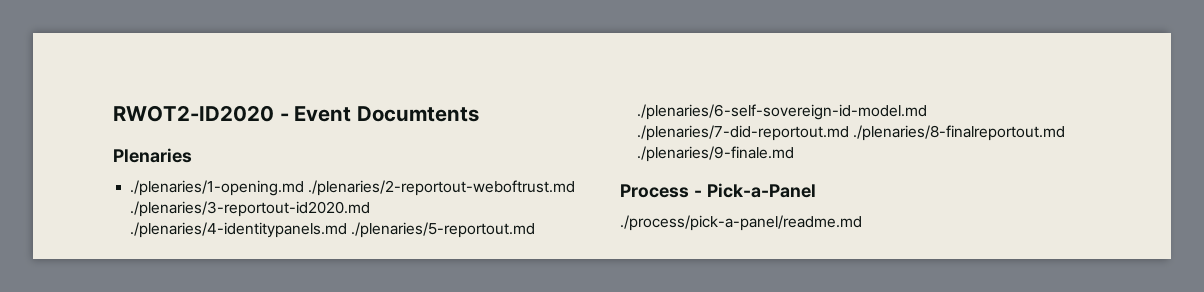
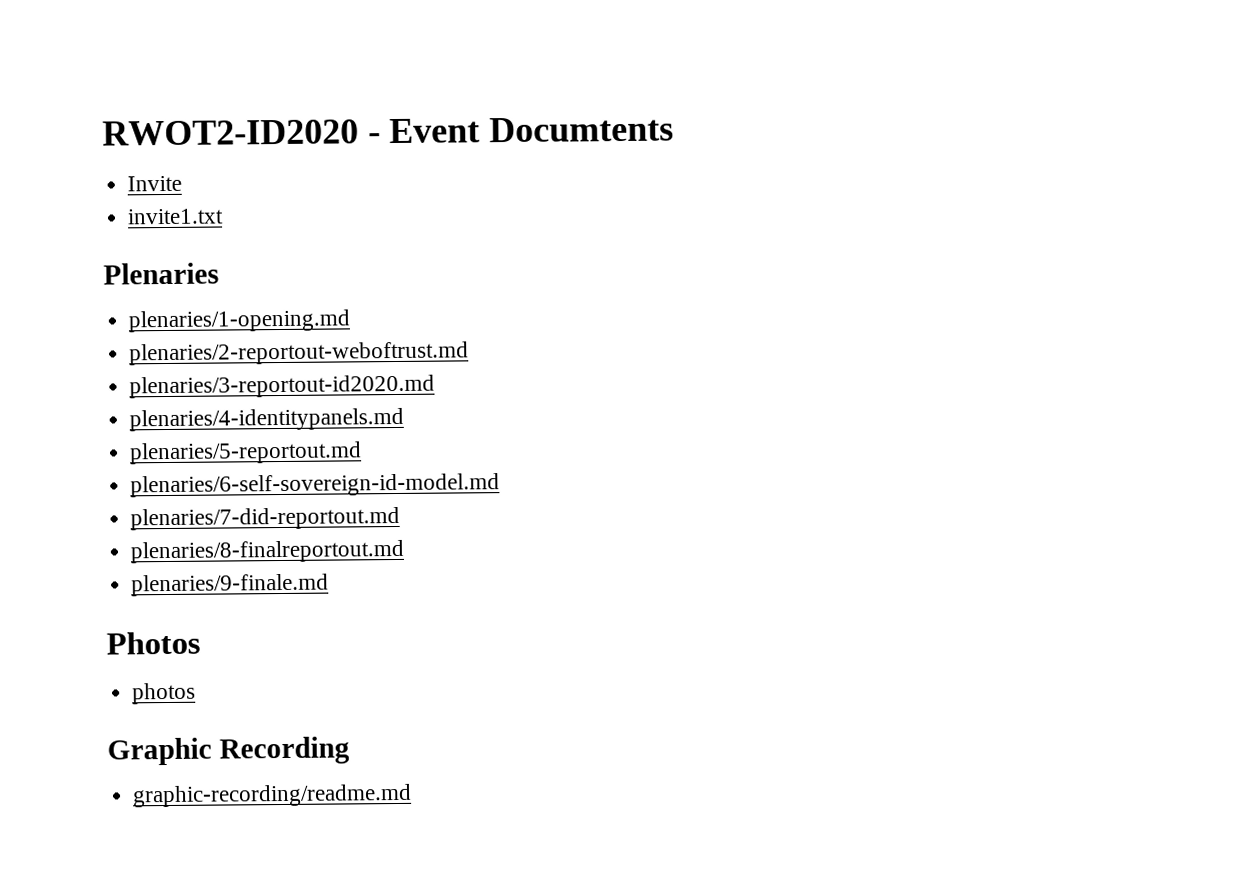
+ Invite
+ invite1.txt
- ./plenaries/1-opening.md ./plenaries/2-reportout-weboftrust.md ./plenaries/3-reportout-id2020.md ./plenaries/4-identitypanels.md ./plenaries/5-reportout.md ./plenaries/6-self-sovereign-id-model.md ./plenaries/7-did-reportout.md ./plenaries/8-finalreportout.md ./plenaries/9-finale.md
- Process - Pick-a-Panel
- ./process/pick-a-panel/readme.md
+ plenaries/1-opening.md
+ plenaries/2-reportout-weboftrust.md
+ plenaries/3-reportout-id2020.md
+ plenaries/4-identitypanels.md
+ plenaries/5-reportout.md
+ plenaries/6-self-sovereign-id-model.md
+ plenaries/7-did-reportout.md
+ plenaries/8-finalreportout.md
+ plenaries/9-finale.md
+ Photos
+ photos
+ Graphic Recording
+ graphic-recording/readme.md

